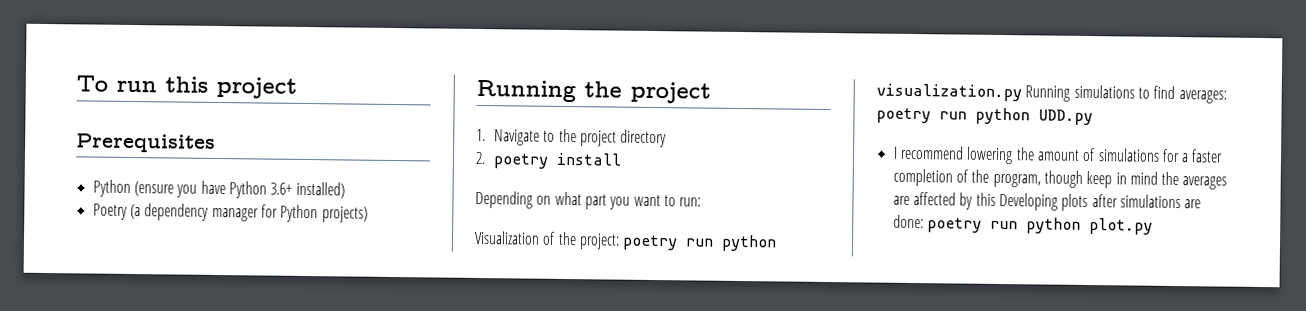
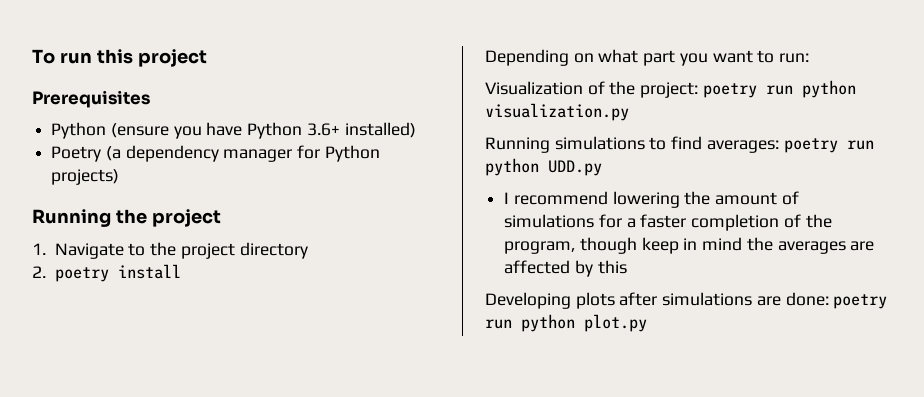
- Visualization of the project: poetry run python visualization.py Running simulations to find averages: poetry run python UDD.py
+ Visualization of the project: poetry run python visualization.py
+ Running simulations to find averages: poetry run python UDD.py
- I recommend lowering the amount of simulations for a faster completion of the program, though keep in mind the averages are affected by this Developing plots after simulations are done: poetry run python plot.py
+ I recommend lowering the amount of simulations for a faster completion of the program, though keep in mind the averages are affected by this
+ Developing plots after simulations are done: poetry run python plot.py

